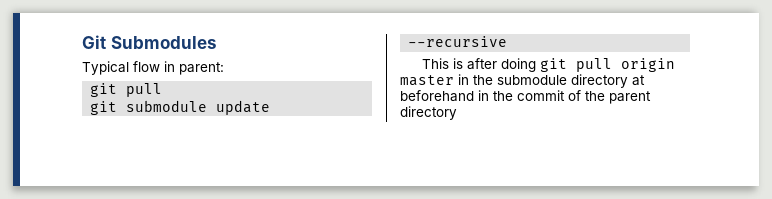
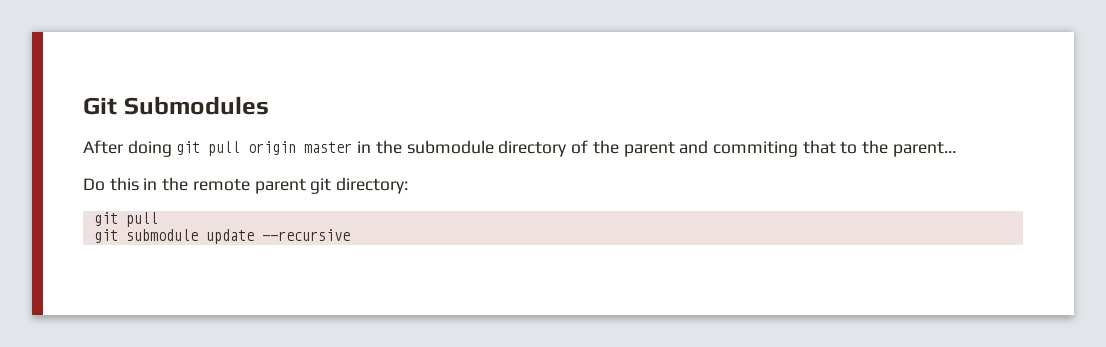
- Typical flow in parent:
+ After doing git pull origin master in the submodule directory of the parent and commiting that to the parent...
+ Do this in the remote parent git directory:
  git pull
  git submodule update --recursive
- This is after doing git pull origin master in the submodule directory at beforehand in the commit of the parent directory

